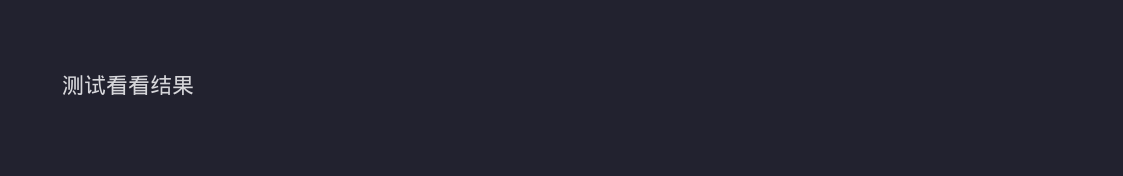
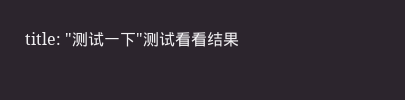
- 测试看看结果
+ title: "测试一下"测试看看结果

